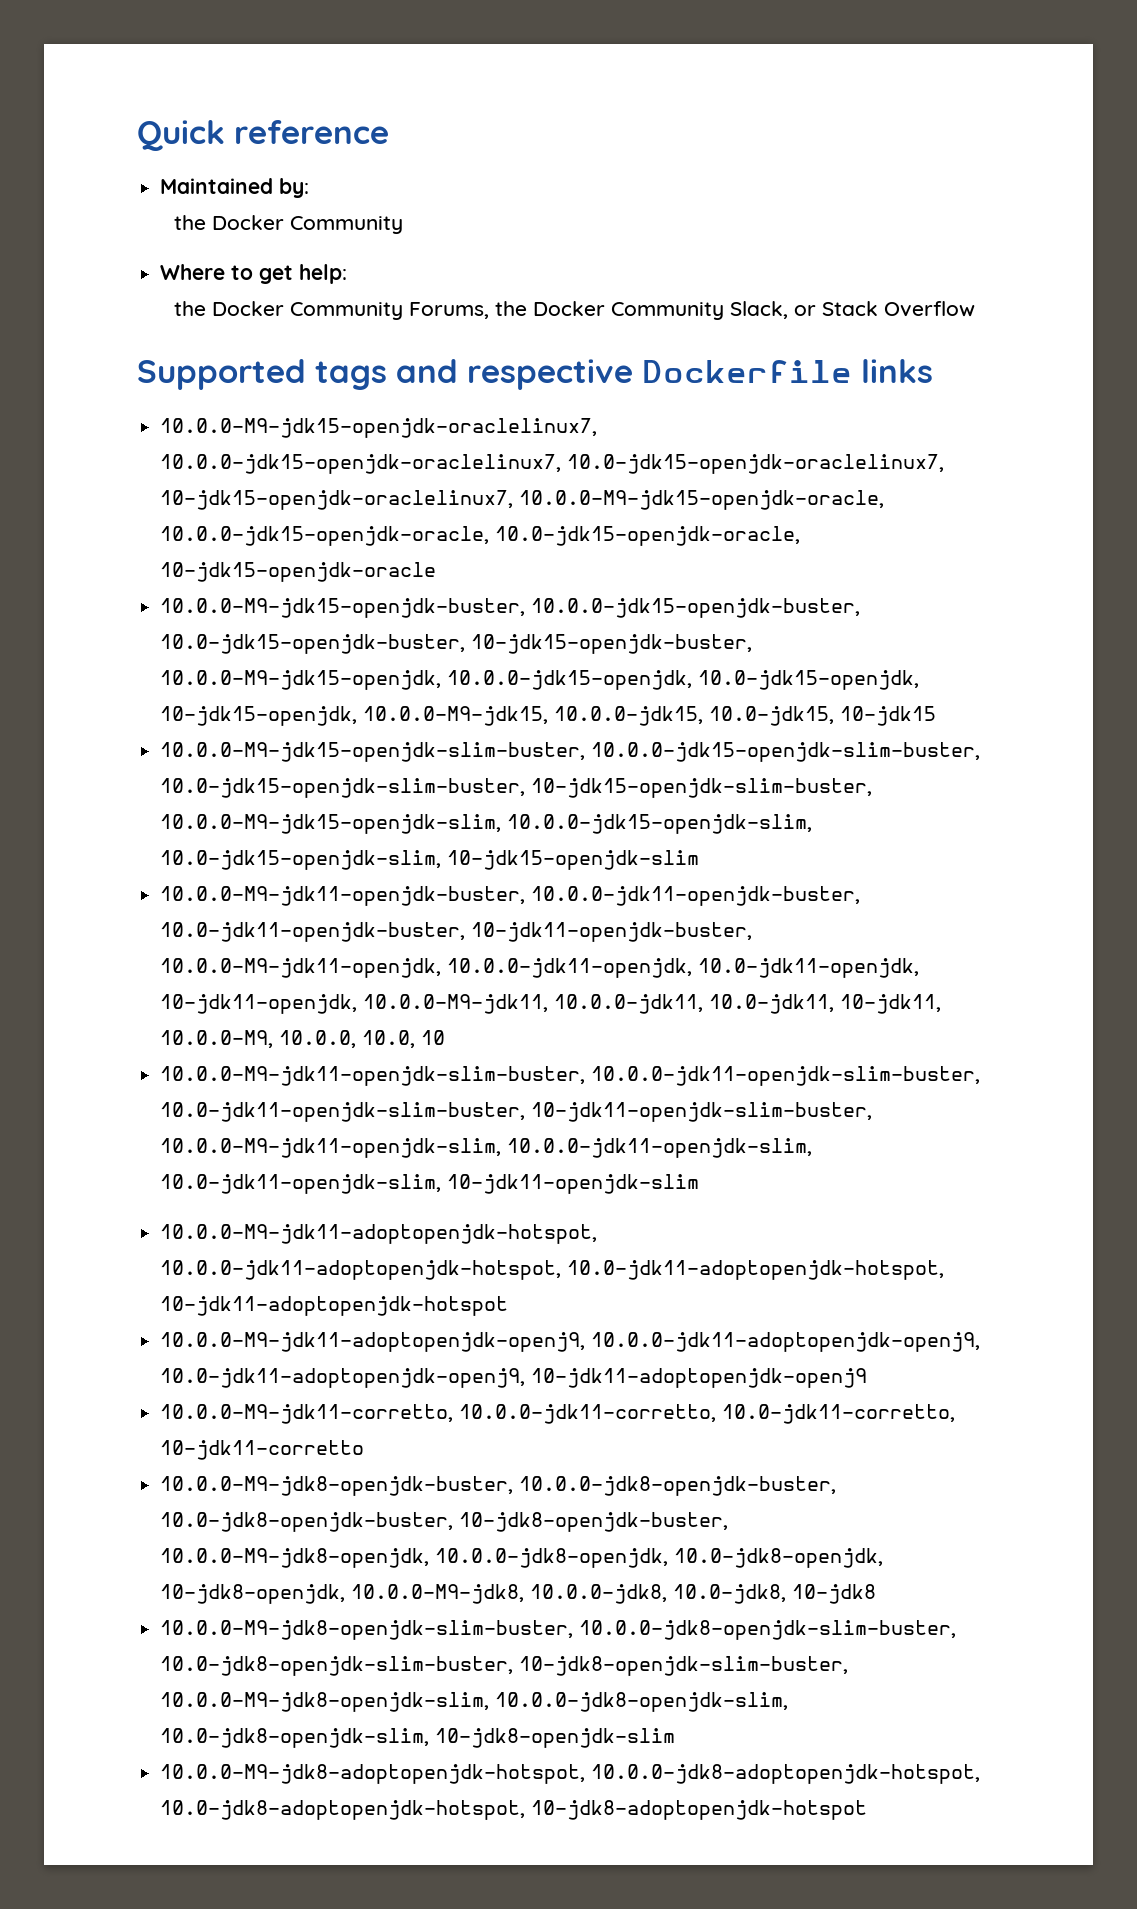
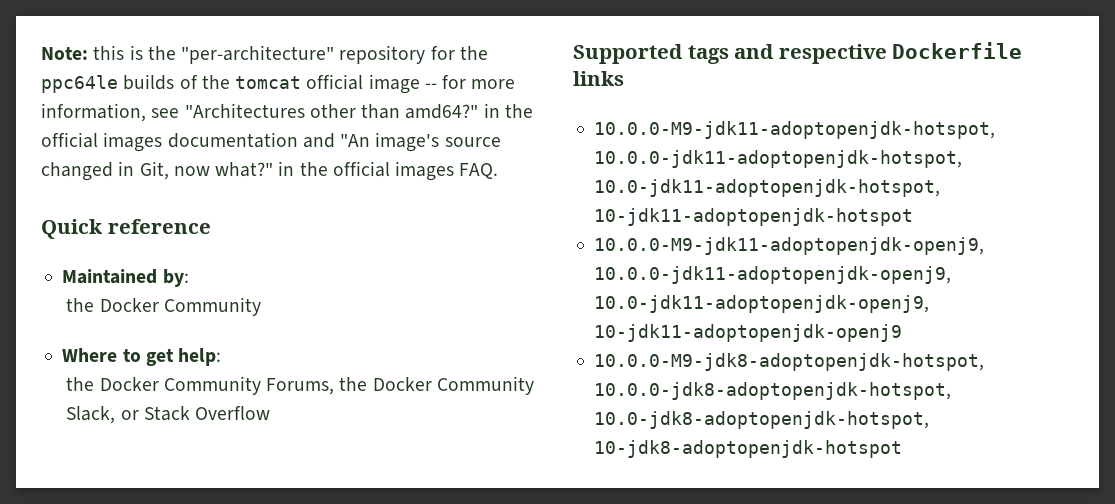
+ Note: this is the "per-architecture" repository for the ppc64le builds of the tomcat official image -- for more information, see "Architectures other than amd64?" in the official images documentation and "An image's source changed in Git, now what?" in the official images FAQ.
- 10.0.0-M9-jdk15-openjdk-oraclelinux7, 10.0.0-jdk15-openjdk-oraclelinux7, 10.0-jdk15-openjdk-oraclelinux7, 10-jdk15-openjdk-oraclelinux7, 10.0.0-M9-jdk15-openjdk-oracle, 10.0.0-jdk15-openjdk-oracle, 10.0-jdk15-openjdk-oracle, 10-jdk15-openjdk-oracle
- 10.0.0-M9-jdk15-openjdk-buster, 10.0.0-jdk15-openjdk-buster, 10.0-jdk15-openjdk-buster, 10-jdk15-openjdk-buster, 10.0.0-M9-jdk15-openjdk, 10.0.0-jdk15-openjdk, 10.0-jdk15-openjdk, 10-jdk15-openjdk, 10.0.0-M9-jdk15, 10.0.0-jdk15, 10.0-jdk15, 10-jdk15
- 10.0.0-M9-jdk15-openjdk-slim-buster, 10.0.0-jdk15-openjdk-slim-buster, 10.0-jdk15-openjdk-slim-buster, 10-jdk15-openjdk-slim-buster, 10.0.0-M9-jdk15-openjdk-slim, 10.0.0-jdk15-openjdk-slim, 10.0-jdk15-openjdk-slim, 10-jdk15-openjdk-slim
- 10.0.0-M9-jdk11-openjdk-buster, 10.0.0-jdk11-openjdk-buster, 10.0-jdk11-openjdk-buster, 10-jdk11-openjdk-buster, 10.0.0-M9-jdk11-openjdk, 10.0.0-jdk11-openjdk, 10.0-jdk11-openjdk, 10-jdk11-openjdk, 10.0.0-M9-jdk11, 10.0.0-jdk11, 10.0-jdk11, 10-jdk11, 10.0.0-M9, 10.0.0, 10.0, 10
- 10.0.0-M9-jdk11-openjdk-slim-buster, 10.0.0-jdk11-openjdk-slim-buster, 10.0-jdk11-openjdk-slim-buster, 10-jdk11-openjdk-slim-buster, 10.0.0-M9-jdk11-openjdk-slim, 10.0.0-jdk11-openjdk-slim, 10.0-jdk11-openjdk-slim, 10-jdk11-openjdk-slim
- 10.0.0-M9-jdk11-corretto, 10.0.0-jdk11-corretto, 10.0-jdk11-corretto, 10-jdk11-corretto
- 10.0.0-M9-jdk8-openjdk-buster, 10.0.0-jdk8-openjdk-buster, 10.0-jdk8-openjdk-buster, 10-jdk8-openjdk-buster, 10.0.0-M9-jdk8-openjdk, 10.0.0-jdk8-openjdk, 10.0-jdk8-openjdk, 10-jdk8-openjdk, 10.0.0-M9-jdk8, 10.0.0-jdk8, 10.0-jdk8, 10-jdk8
- 10.0.0-M9-jdk8-openjdk-slim-buster, 10.0.0-jdk8-openjdk-slim-buster, 10.0-jdk8-openjdk-slim-buster, 10-jdk8-openjdk-slim-buster, 10.0.0-M9-jdk8-openjdk-slim, 10.0.0-jdk8-openjdk-slim, 10.0-jdk8-openjdk-slim, 10-jdk8-openjdk-slim

